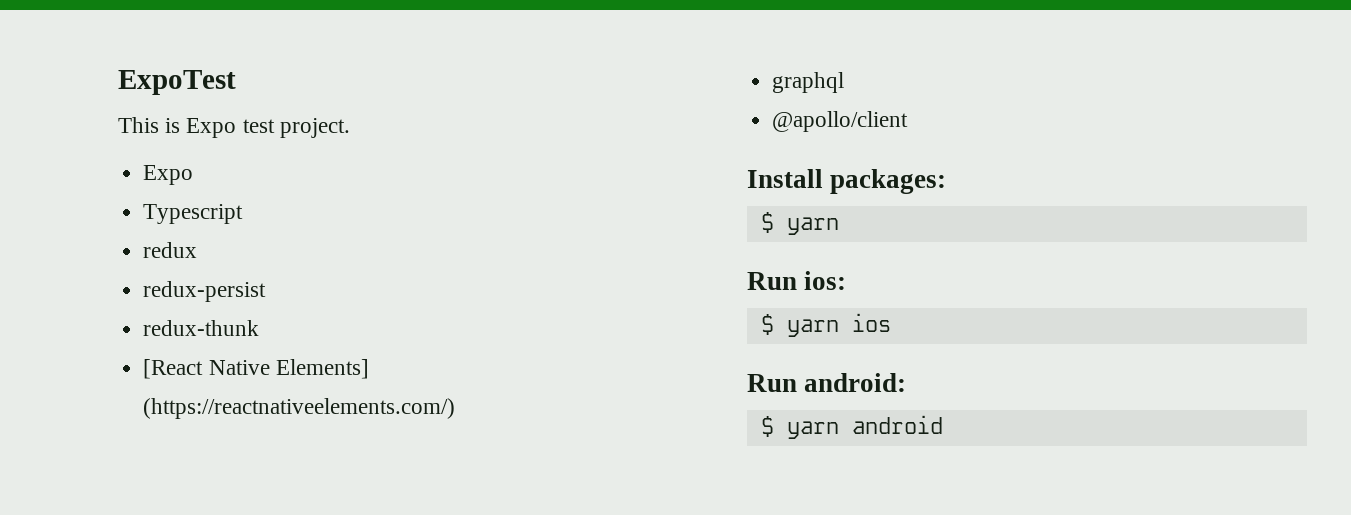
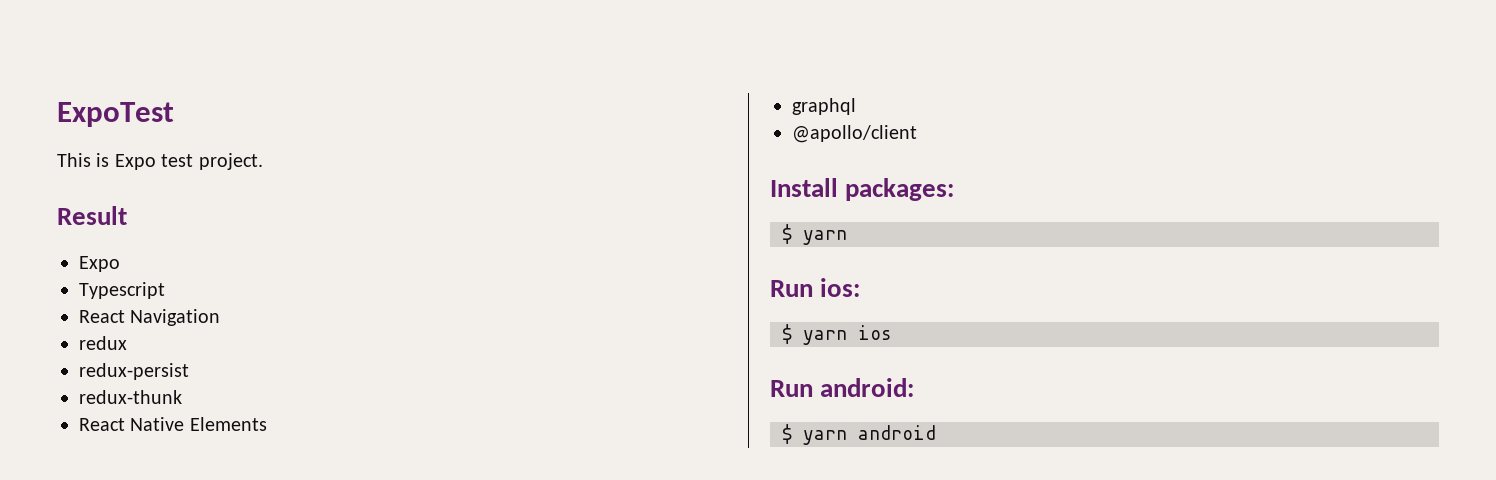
+ Result
+ React Navigation
- [React Native Elements] (https://reactnativeelements.com/)
+ React Native Elements

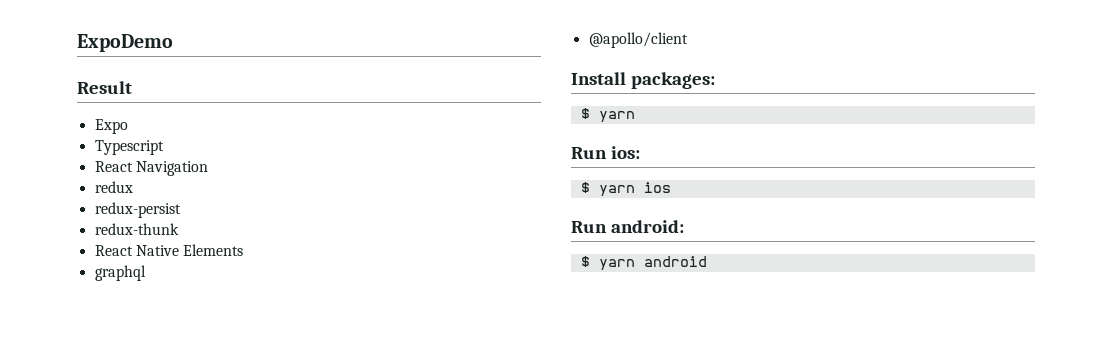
- ExpoTest
- This is Expo test project.
+ ExpoDemo

